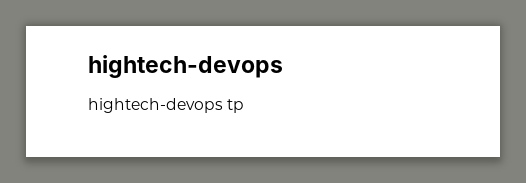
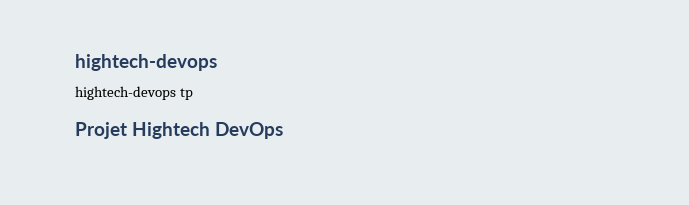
+ Projet Hightech DevOps

